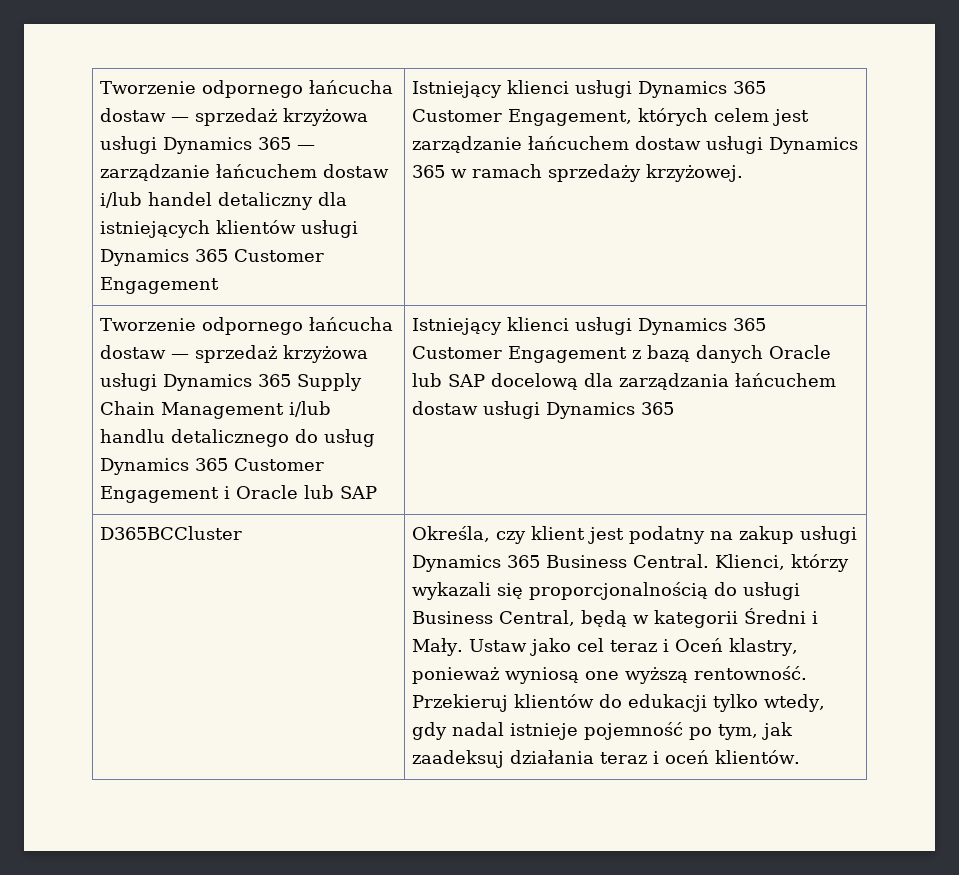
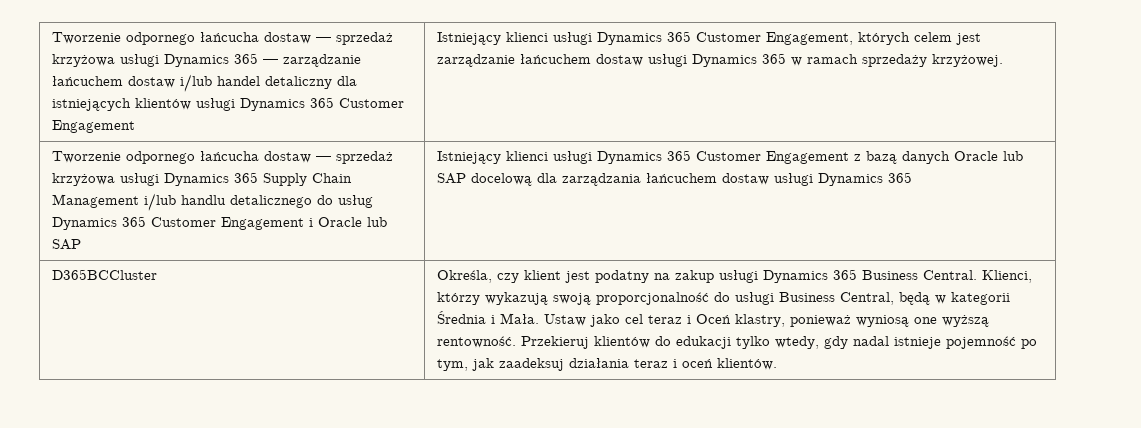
- Klienci, którzy wykazali się proporcjonalnością do usługi Business Central, będą w kategorii Średni i Mały.
+ Klienci, którzy wykazują swoją proporcjonalność do usługi Business Central, będą w kategorii Średnia i Mała.

